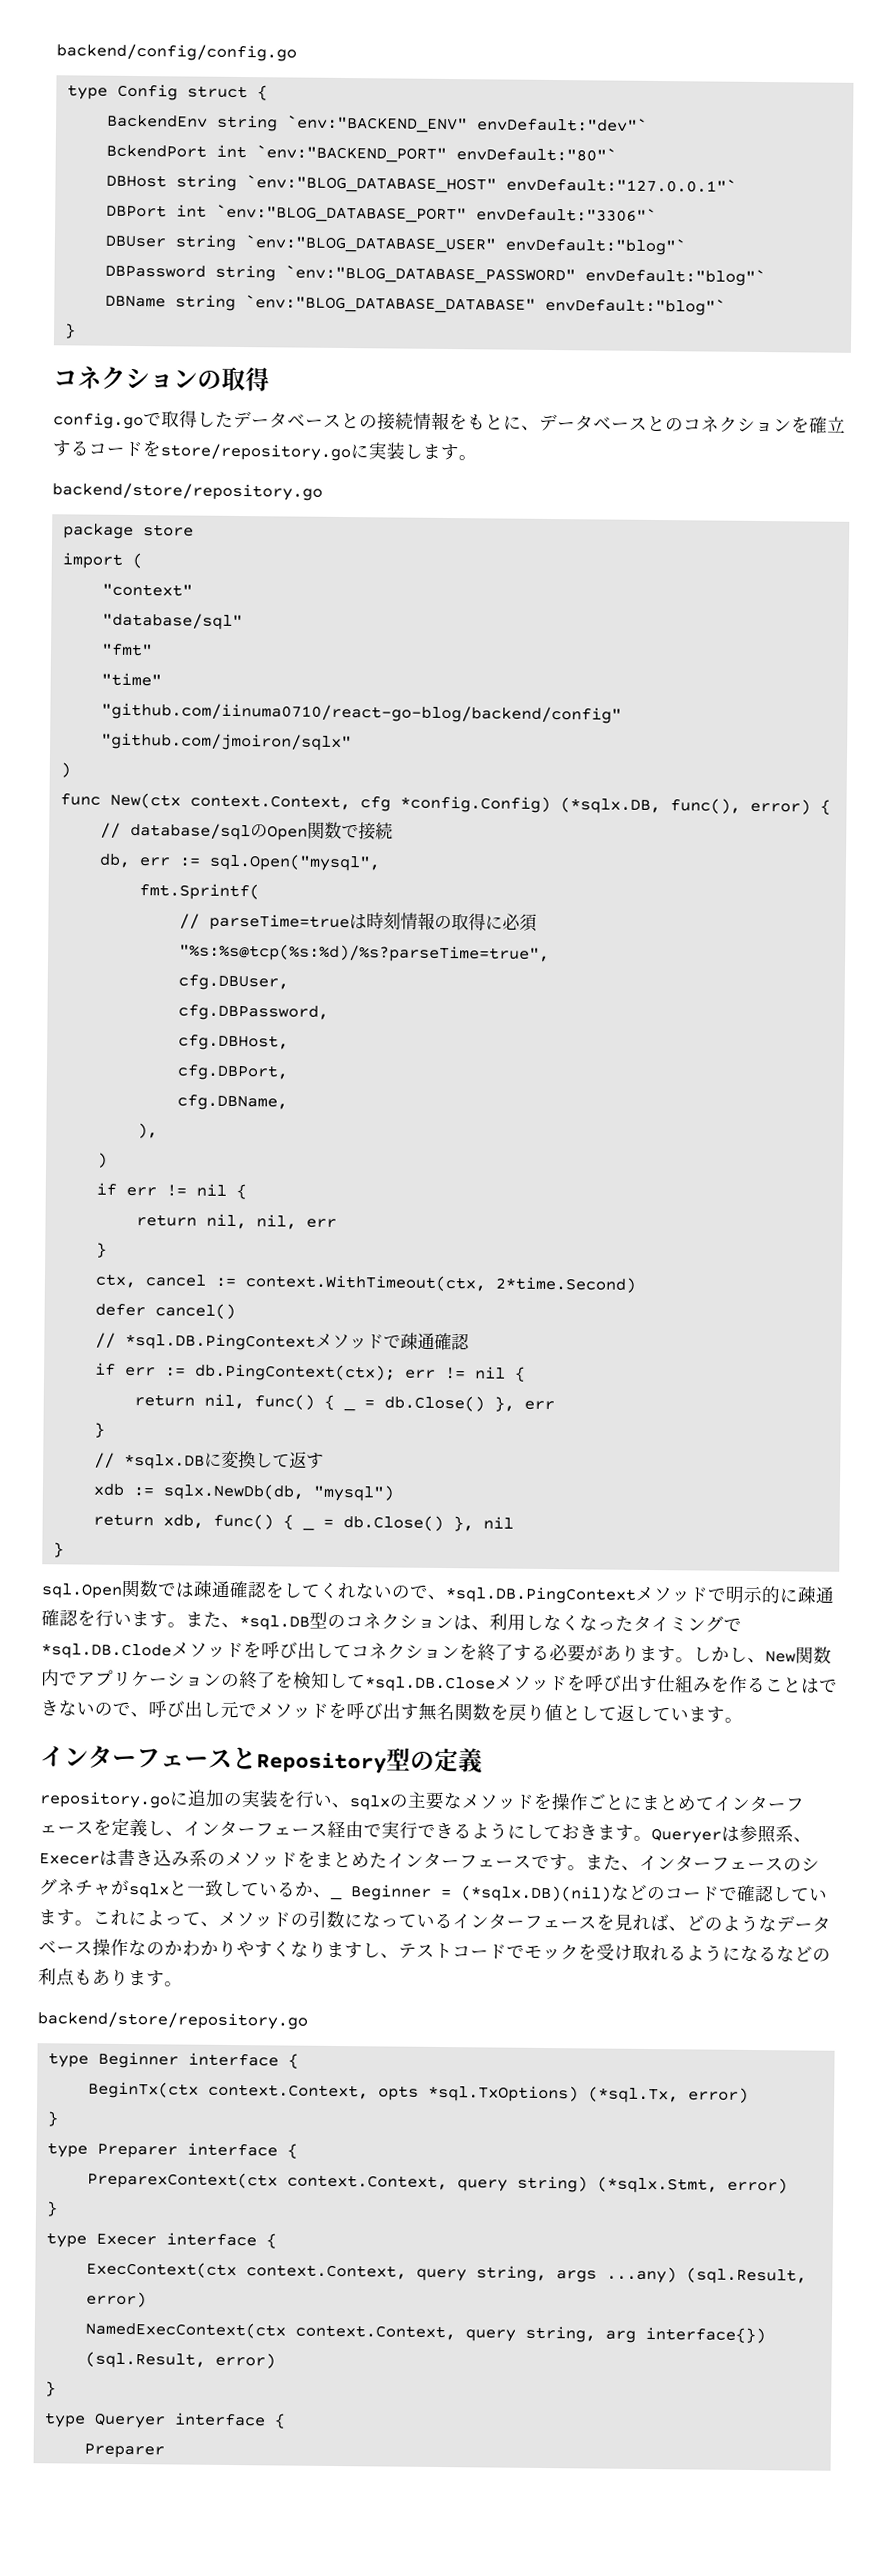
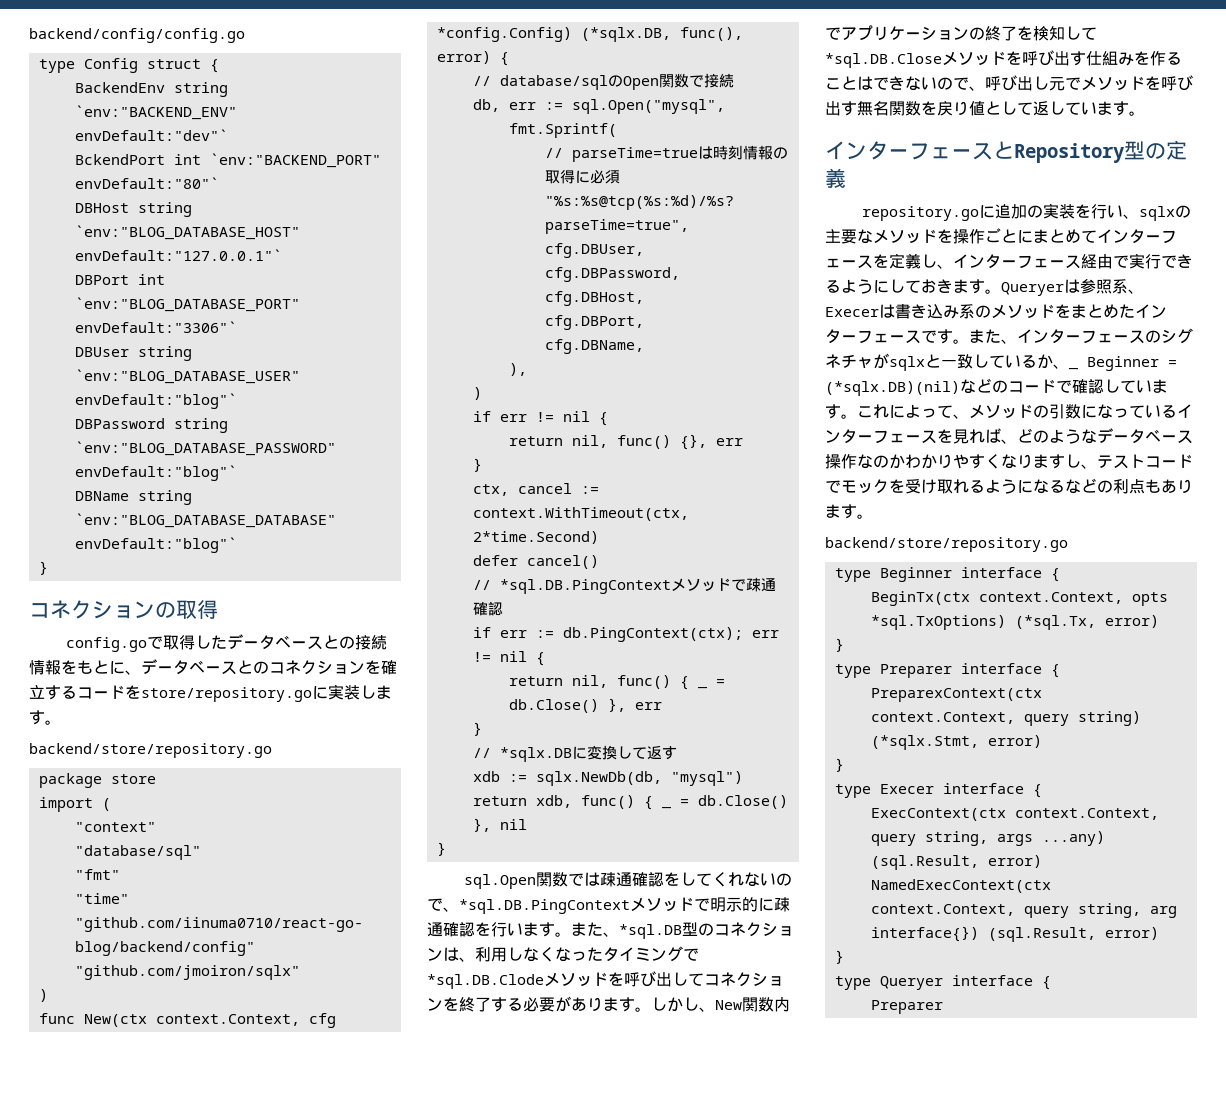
- return nil, nil, err
+ return nil, func() {}, err

